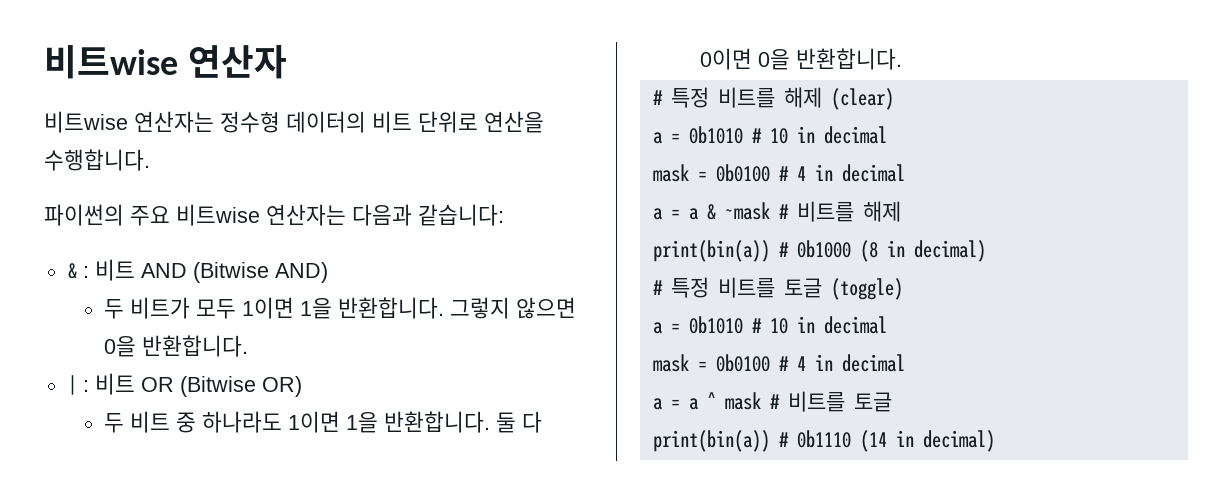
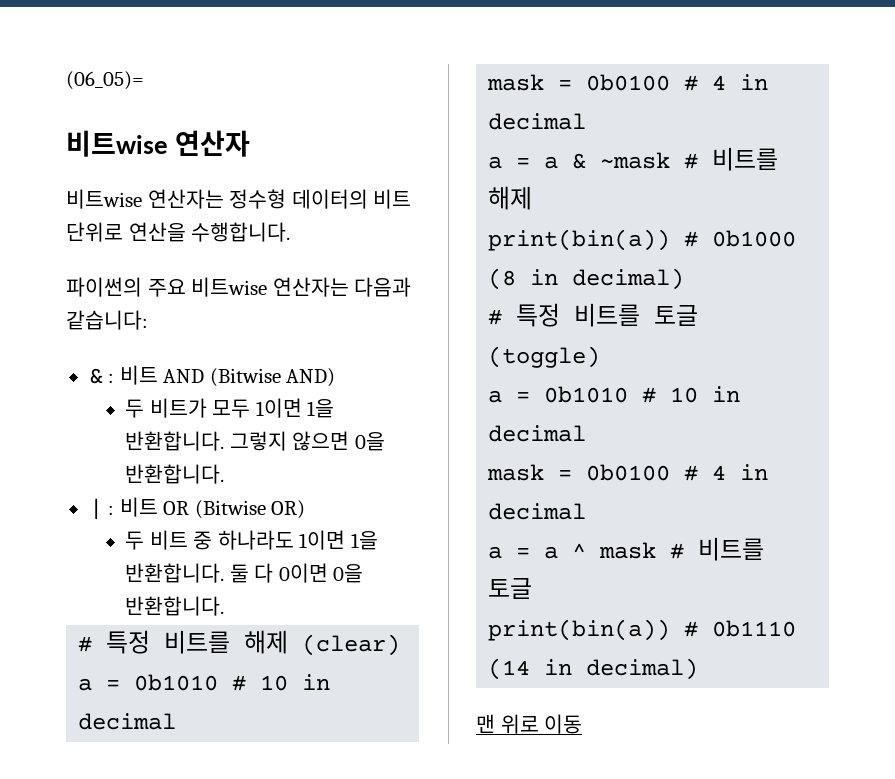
+ (06_05)=
+ 맨 위로 이동

